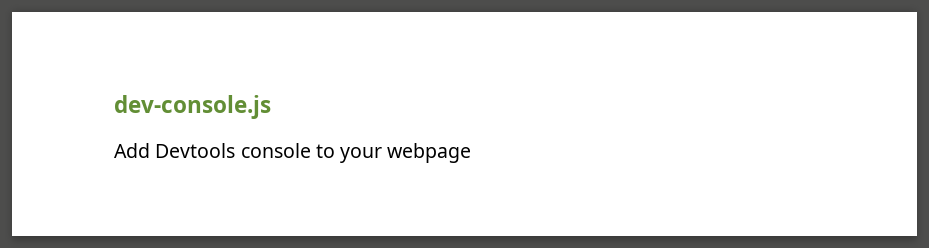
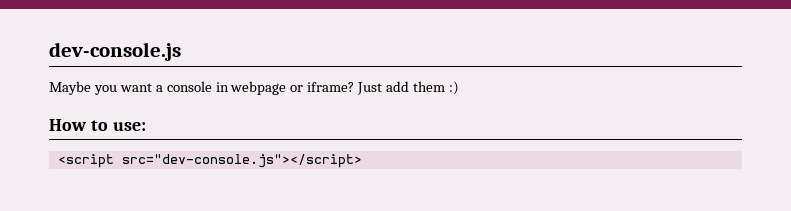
- Add Devtools console to your webpage
+ Maybe you want a console in webpage or iframe? Just add them :)
+ How to use:
+ <script src="dev-console.js"></script>

